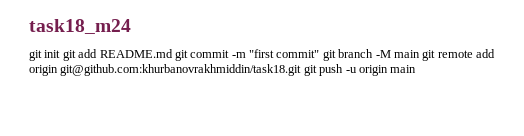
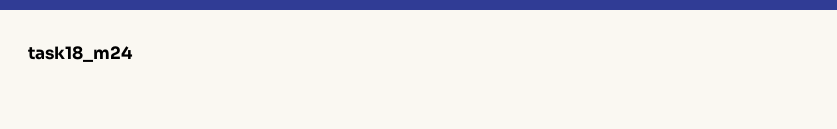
- git init git add README.md git commit -m "first commit" git branch -M main git remote add origin git@github.com:khurbanovrakhmiddin/task18.git git push -u origin main

